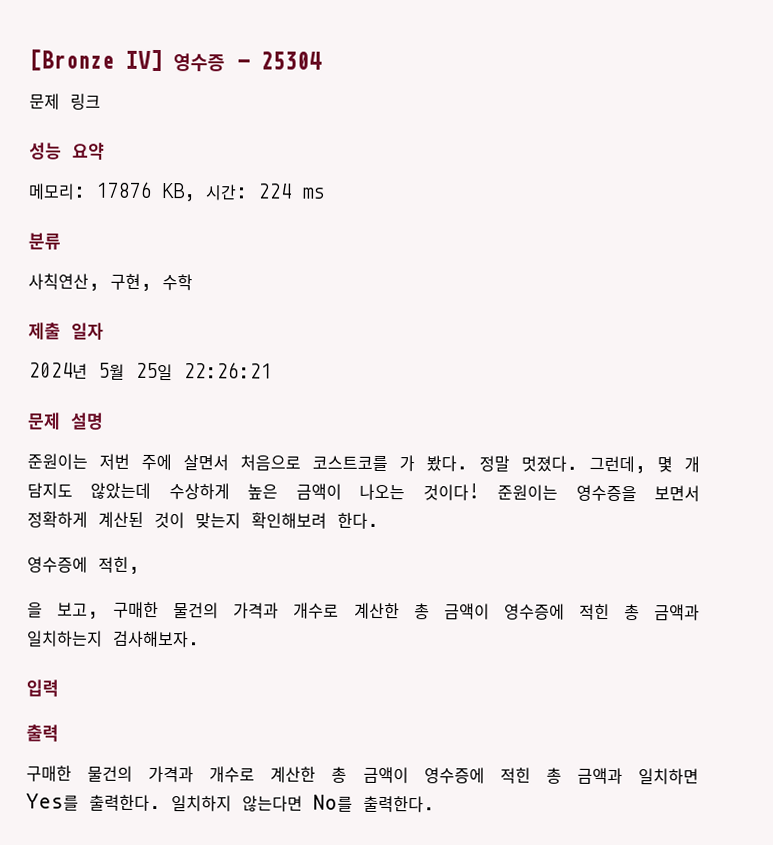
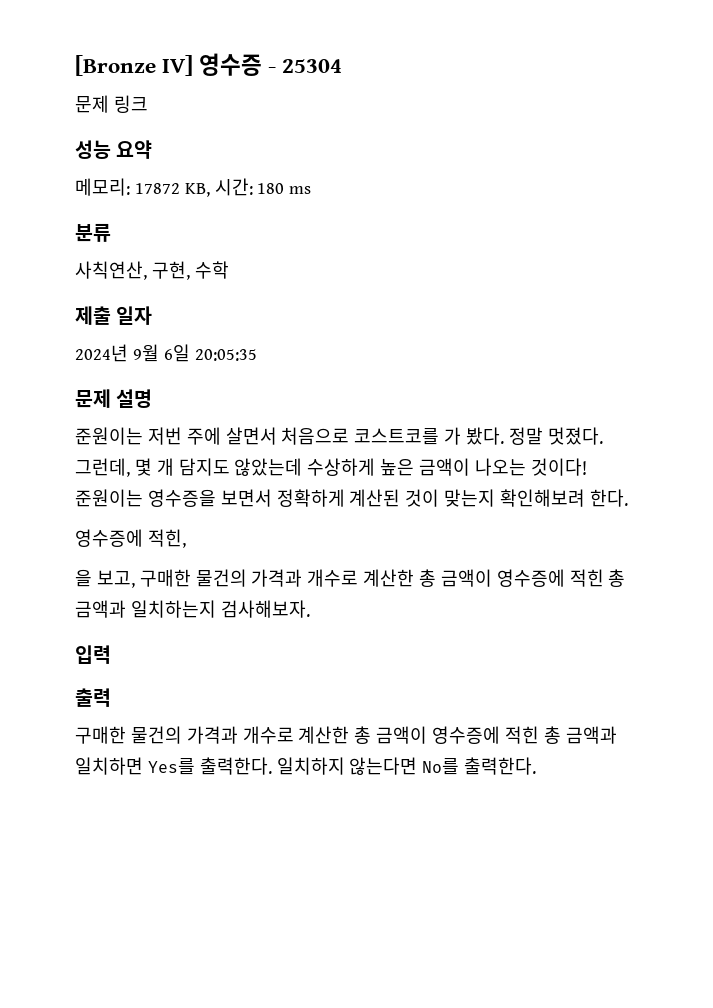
- 메모리: 17876 KB, 시간: 224 ms
+ 메모리: 17872 KB, 시간: 180 ms
- 2024년 5월 25일 22:26:21
+ 2024년 9월 6일 20:05:35

